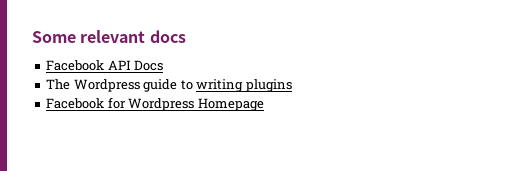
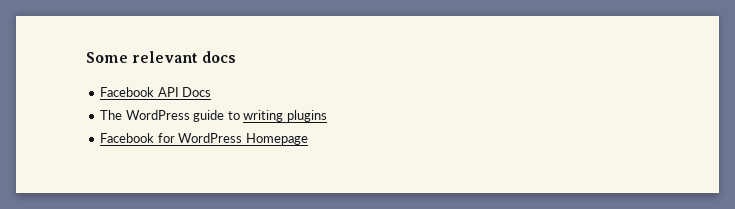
- The Wordpress guide to writing plugins
+ The WordPress guide to writing plugins
- Facebook for Wordpress Homepage
+ Facebook for WordPress Homepage

